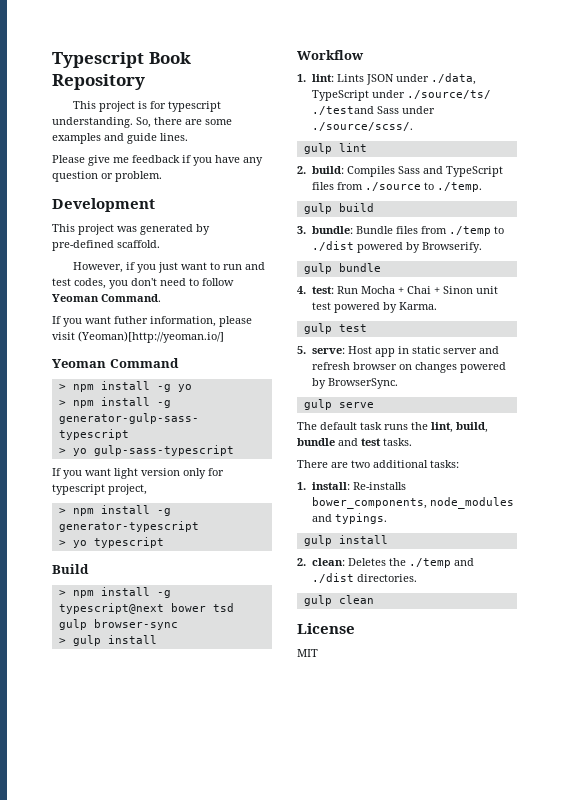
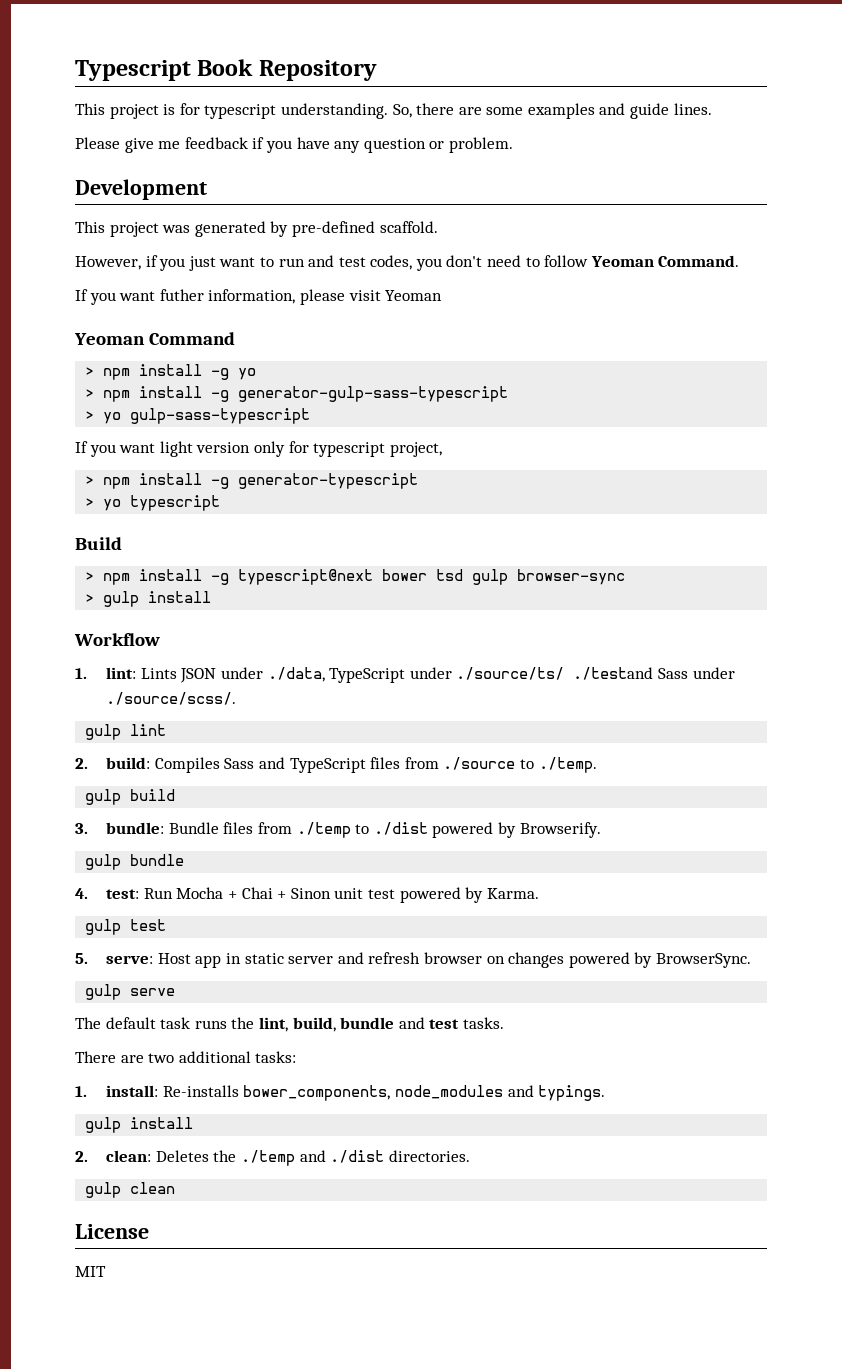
- If you want futher information, please visit (Yeoman)[http://yeoman.io/]
+ If you want futher information, please visit Yeoman

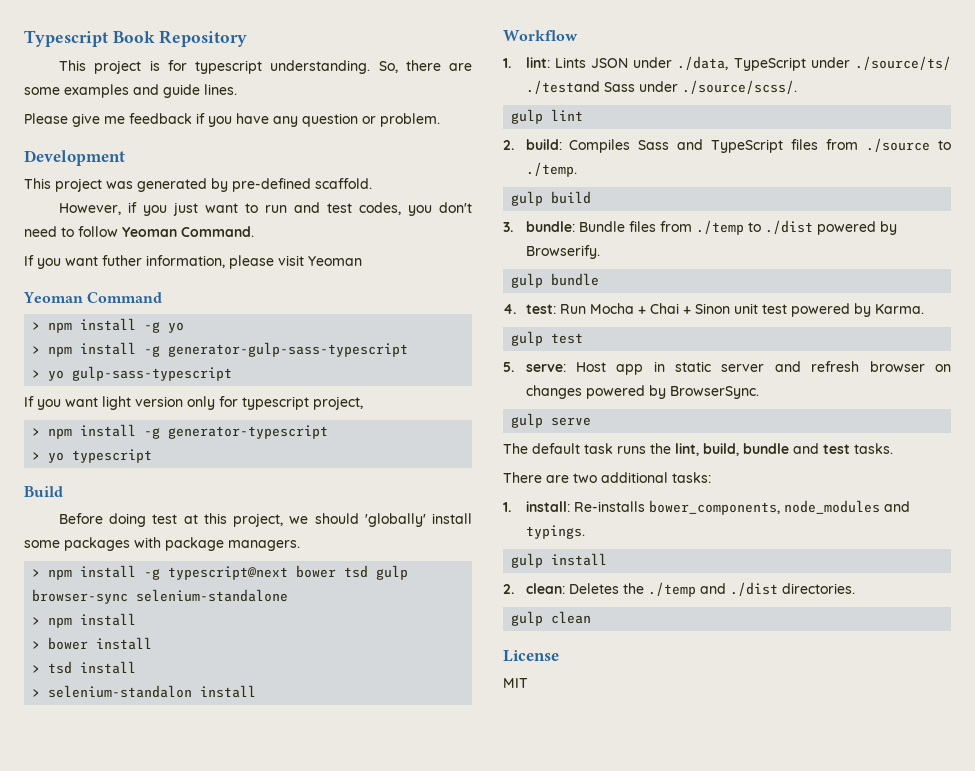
+ Before doing test at this project, we should 'globally' install some packages with package managers.
- > npm install -g typescript@next bower tsd gulp browser-sync
- > gulp install
+ > npm install -g typescript@next bower tsd gulp browser-sync selenium-standalone
+ > npm install
+ > bower install
+ > tsd install
+ > selenium-standalon install

